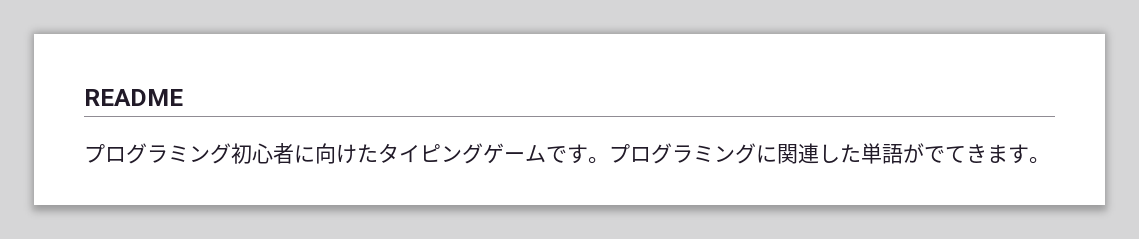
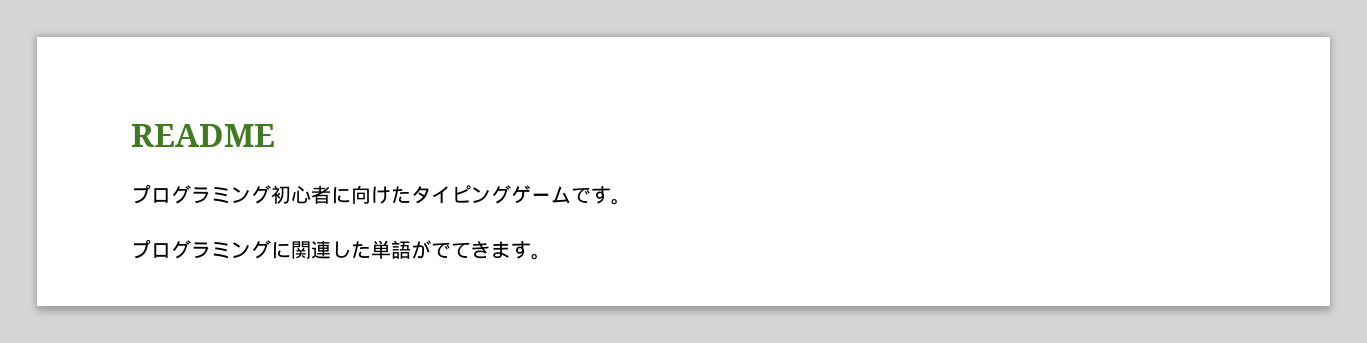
- プログラミング初心者に向けたタイピングゲームです。プログラミングに関連した単語がでてきます。
+ プログラミング初心者に向けたタイピングゲームです。
+ プログラミングに関連した単語がでてきます。

